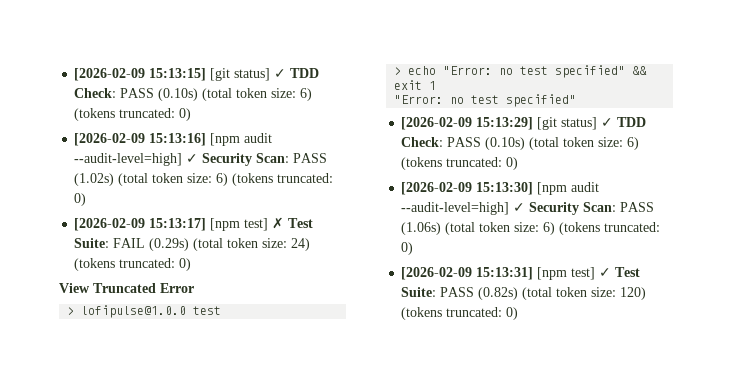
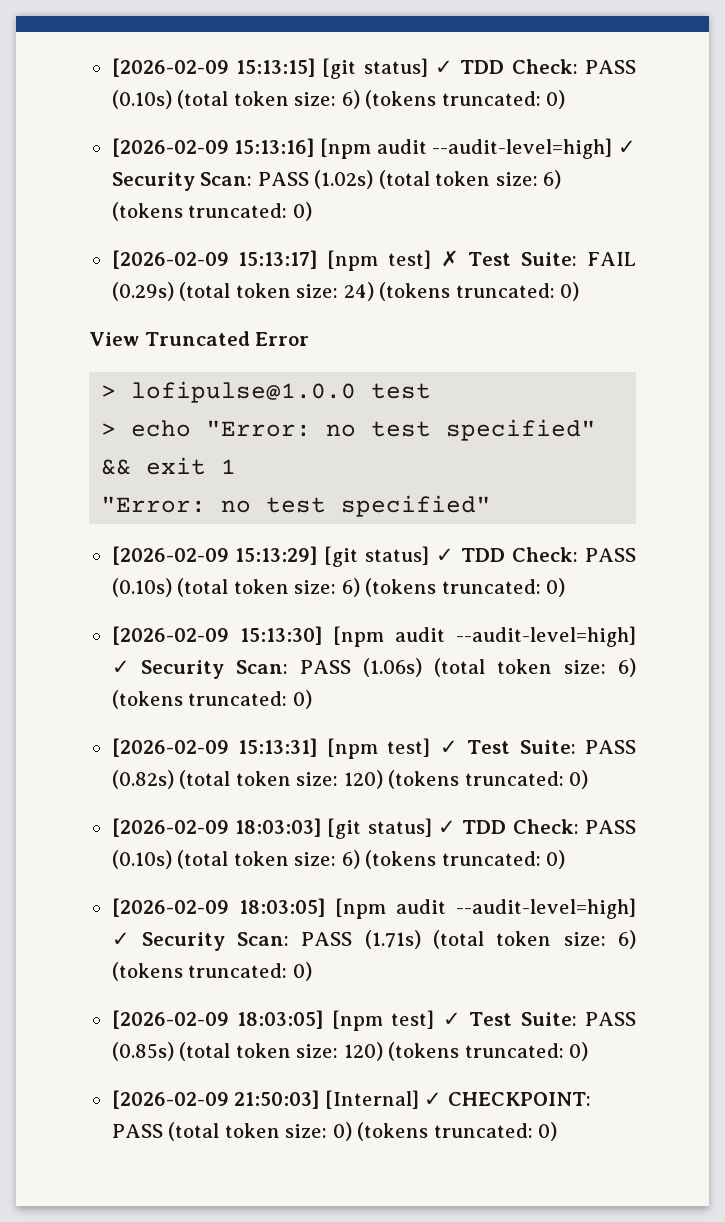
+ [2026-02-09 18:03:03] [git status] ✓ TDD Check: PASS (0.10s) (total token size: 6) (tokens truncated: 0)
+ [2026-02-09 18:03:05] [npm audit --audit-level=high] ✓ Security Scan: PASS (1.71s) (total token size: 6) (tokens truncated: 0)
+ [2026-02-09 18:03:05] [npm test] ✓ Test Suite: PASS (0.85s) (total token size: 120) (tokens truncated: 0)
+ [2026-02-09 21:50:03] [Internal] ✓ CHECKPOINT: PASS (total token size: 0) (tokens truncated: 0)

